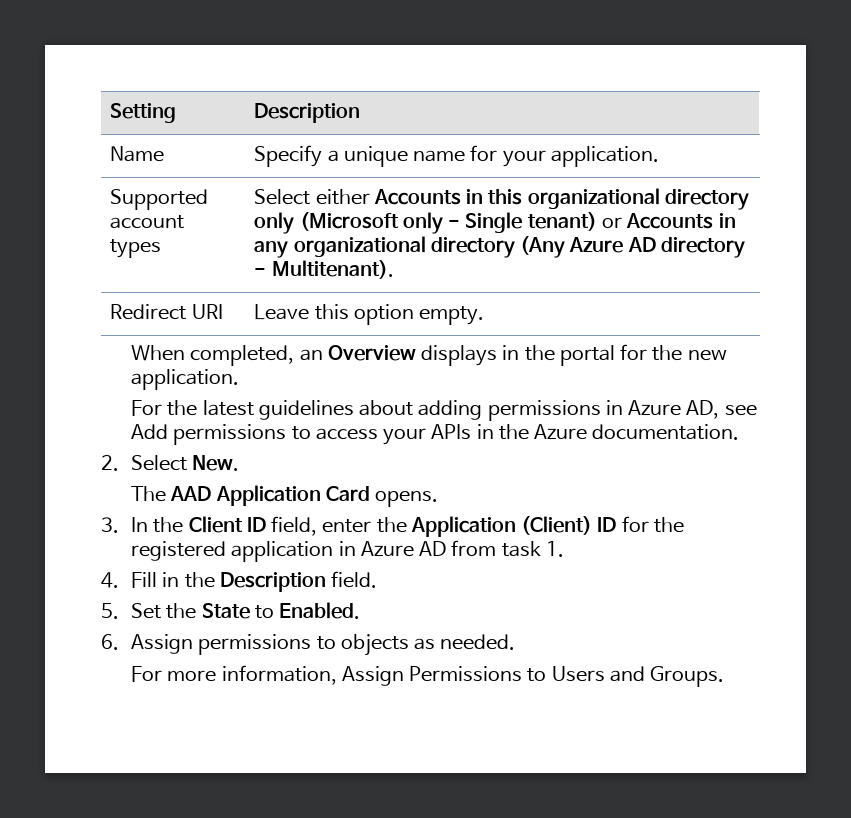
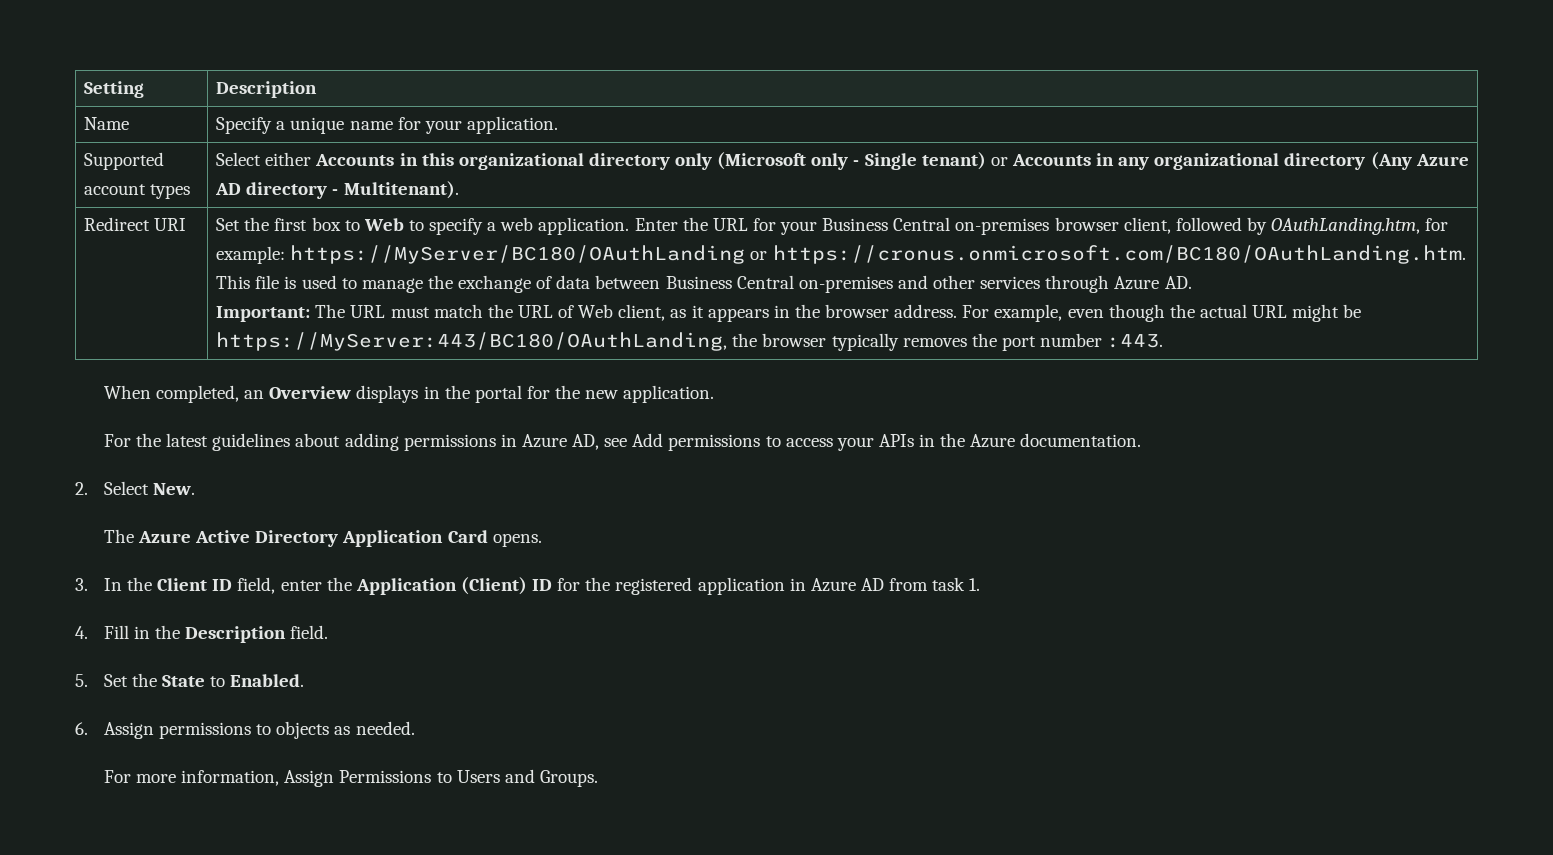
- Leave this option empty.
+ Set the first box to Web to specify a web application. Enter the URL for your Business Central on-premises browser client, followed by OAuthLanding.htm, for example: https://MyServer/BC180/OAuthLanding or https://cronus.onmicrosoft.com/BC180/OAuthLanding.htm. This file is used to manage the exchange of data between Business Central on-premises and other services through Azure AD.
+ Important: The URL must match the URL of Web client, as it appears in the browser address. For example, even though the actual URL might be https://MyServer:443/BC180/OAuthLanding, the browser typically removes the port number :443.
- The AAD Application Card opens.
+ The Azure Active Directory Application Card opens.

